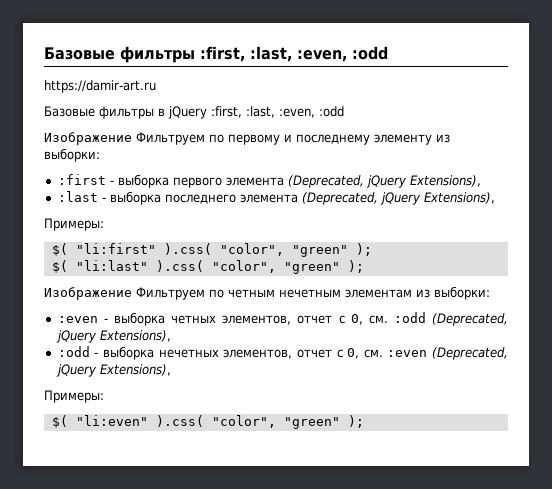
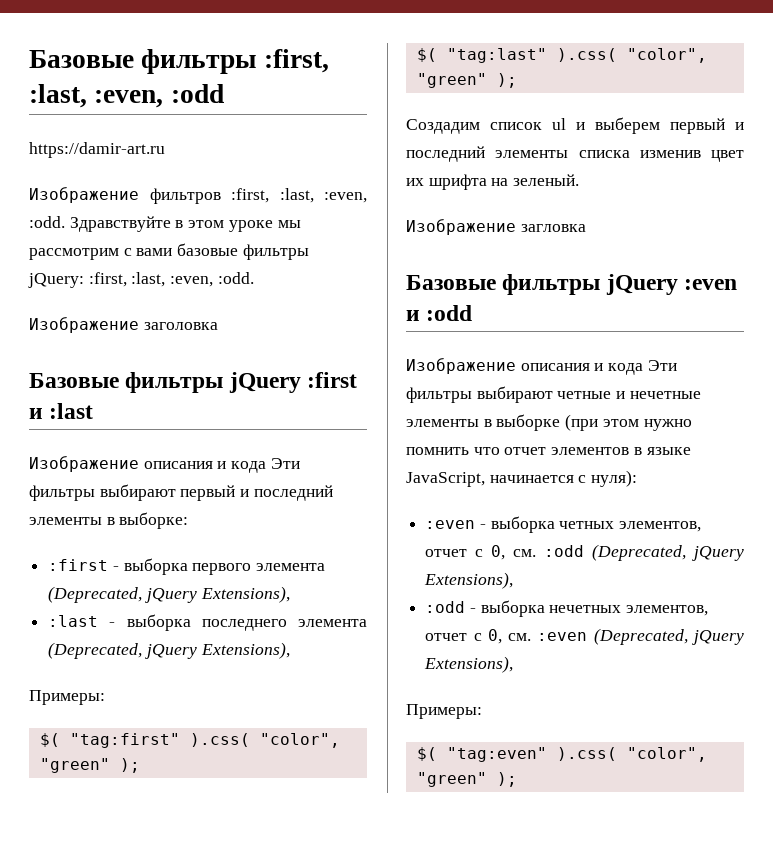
- Базовые фильтры в jQuery :first, :last, :even, :odd
- Изображение Фильтруем по первому и последнему элементу из выборки:
+ Изображение фильтров :first, :last, :even, :odd. Здравствуйте в этом уроке мы рассмотрим с вами базовые фильтры jQuery: :first, :last, :even, :odd.
+ Изображение заголовка
+ Базовые фильтры jQuery :first и :last
+ Изображение описания и кода Эти фильтры выбирают первый и последний элементы в выборке:
- $( "li:first" ).css( "color", "green" );
+ $( "tag:first" ).css( "color", "green" );
- $( "li:last" ).css( "color", "green" );
- Изображение Фильтруем по четным нечетным элементам из выборки:
+ $( "tag:last" ).css( "color", "green" );
+ Создадим список ul и выберем первый и последний элементы списка изменив цвет их шрифта на зеленый.
+ Изображение загловка
+ Базовые фильтры jQuery :even и :odd
+ Изображение описания и кода Эти фильтры выбирают четные и нечетные элементы в выборке (при этом нужно помнить что отчет элементов в языке JavaScript, начинается с нуля):
- $( "li:even" ).css( "color", "green" );
+ $( "tag:even" ).css( "color", "green" );

